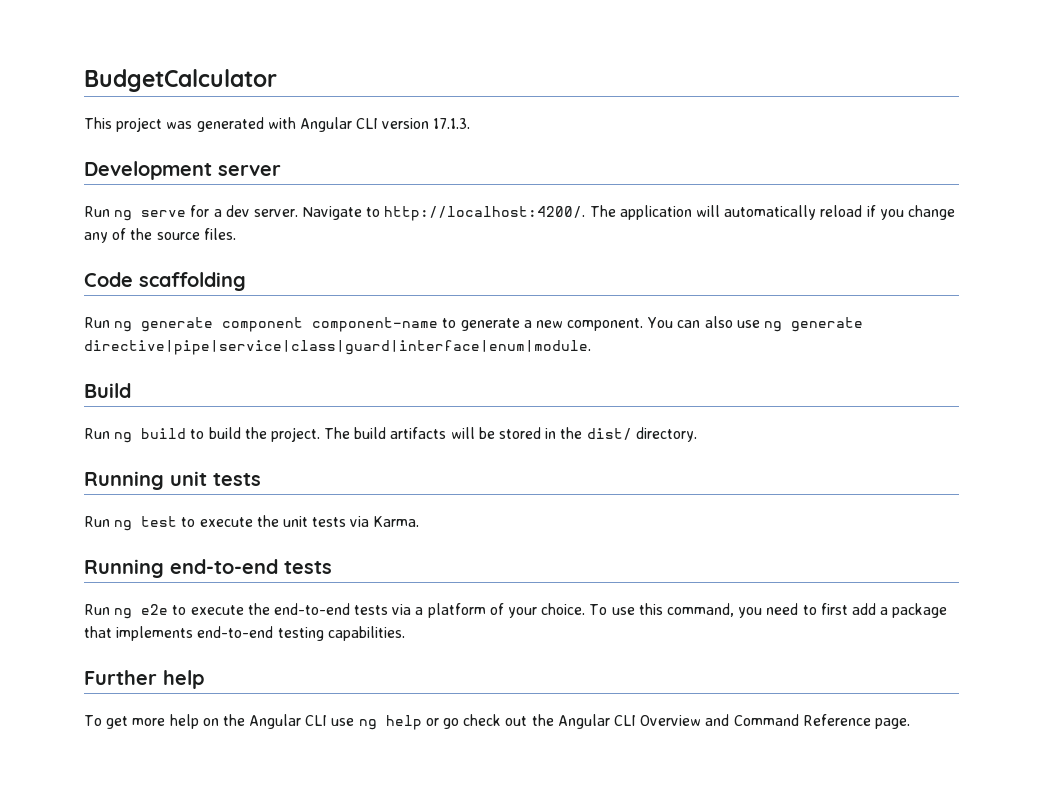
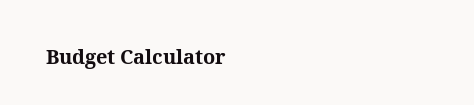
- BudgetCalculator
- This project was generated with Angular CLI version 17.1.3.
- Development server
- Run ng serve for a dev server. Navigate to http://localhost:4200/. The application will automatically reload if you change any of the source files.
- Code scaffolding
- Run ng generate component component-name to generate a new component. You can also use ng generate directive|pipe|service|class|guard|interface|enum|module.
- Build
- Run ng build to build the project. The build artifacts will be stored in the dist/ directory.
- Running unit tests
- Run ng test to execute the unit tests via Karma.
- Running end-to-end tests
- Run ng e2e to execute the end-to-end tests via a platform of your choice. To use this command, you need to first add a package that implements end-to-end testing capabilities.
- Further help
- To get more help on the Angular CLI use ng help or go check out the Angular CLI Overview and Command Reference page.
+ Budget Calculator

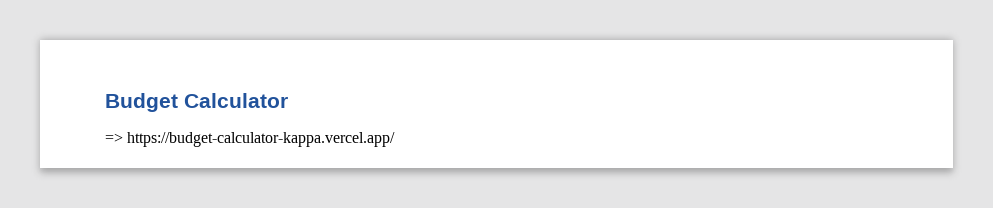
+ => https://budget-calculator-kappa.vercel.app/

